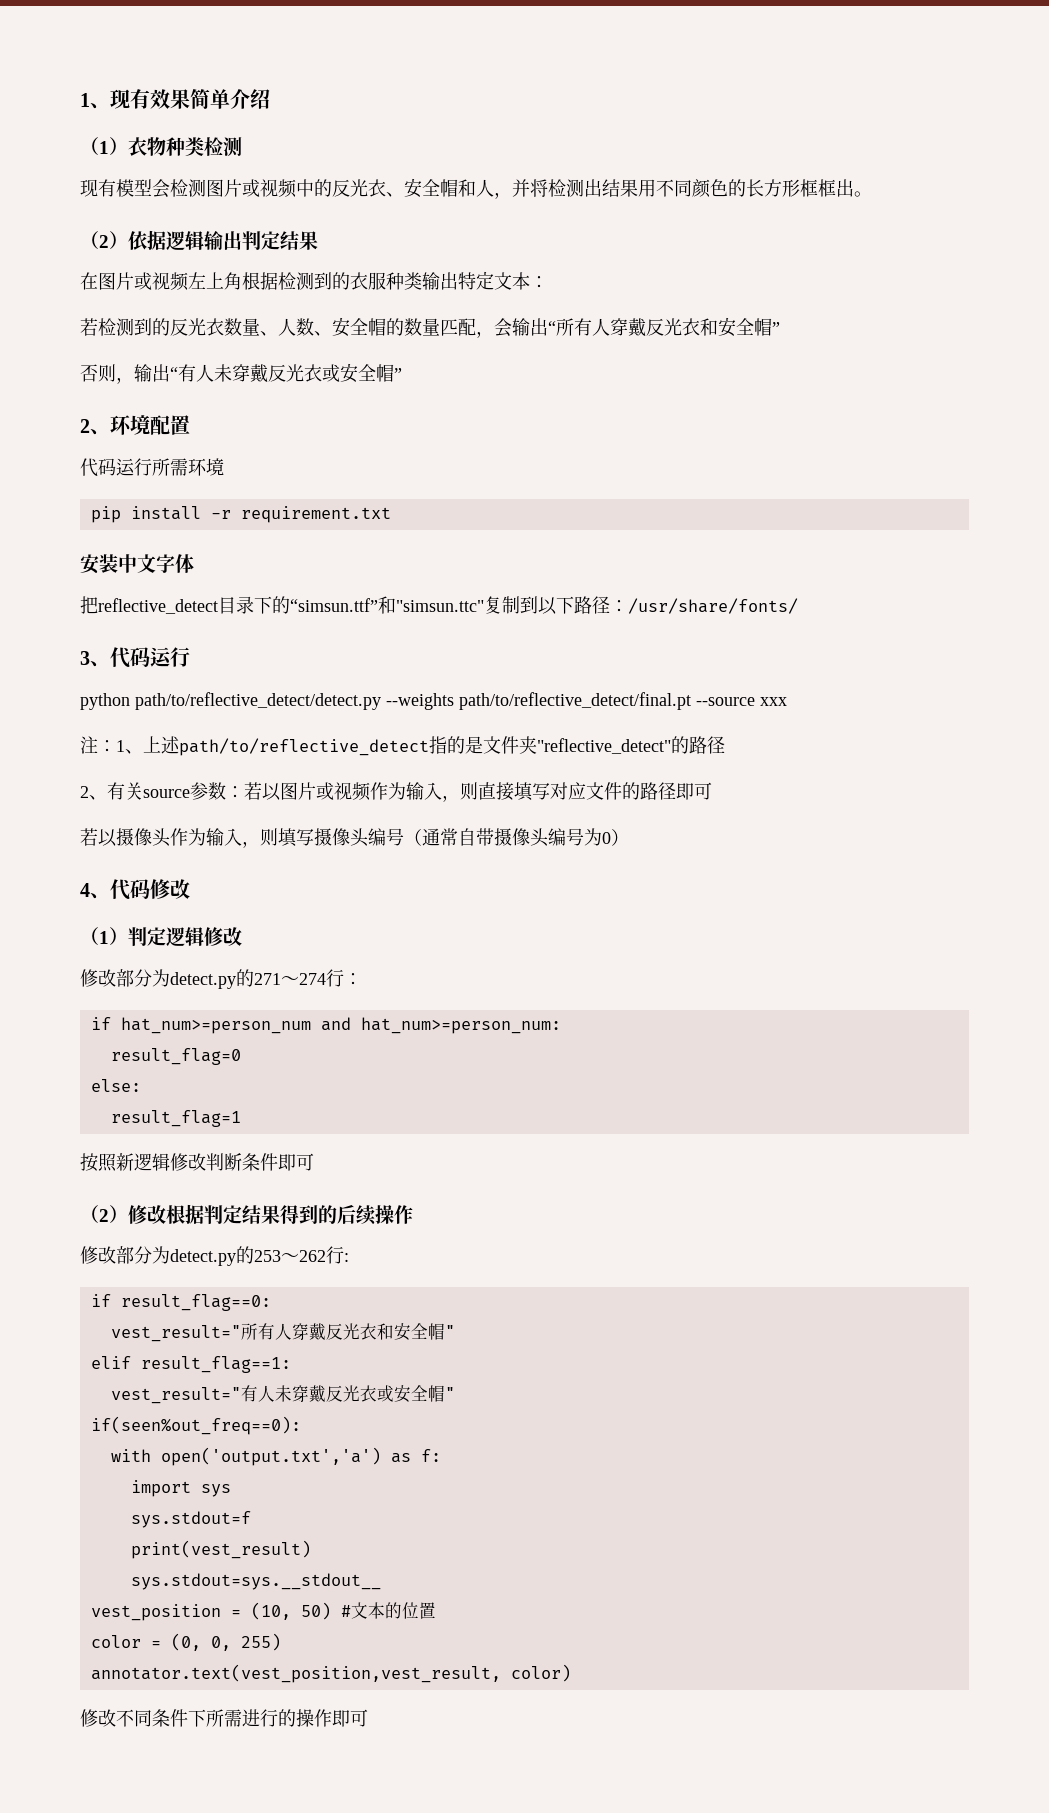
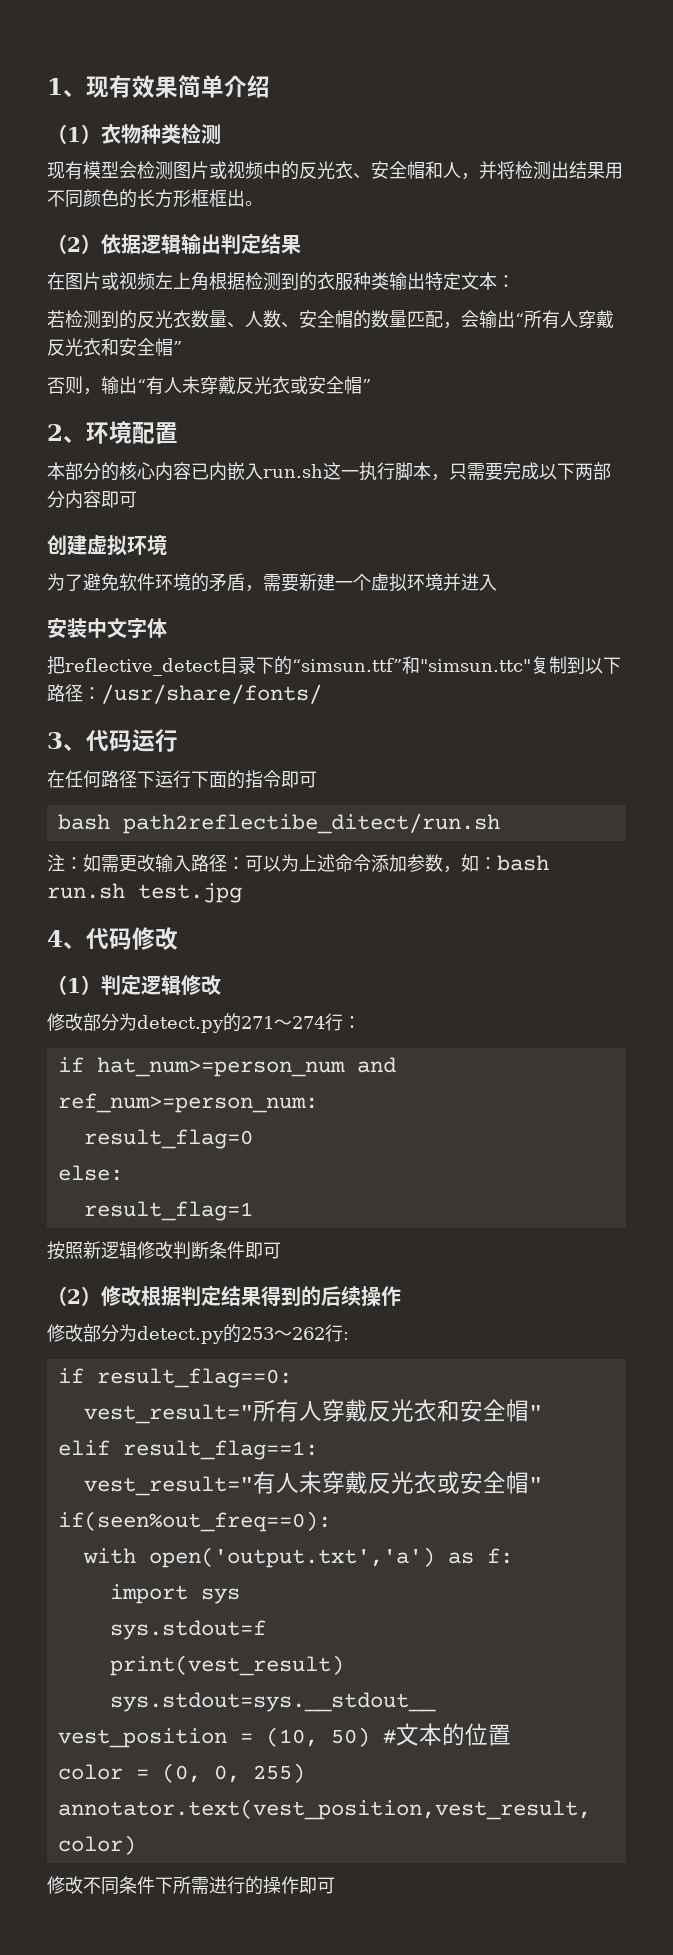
- 代码运行所需环境
- pip install -r requirement.txt
+ 本部分的核心内容已内嵌入run.sh这一执行脚本，只需要完成以下两部分内容即可
+ 创建虚拟环境
+ 为了避免软件环境的矛盾，需要新建一个虚拟环境并进入
- python path/to/reflective_detect/detect.py --weights path/to/reflective_detect/final.pt --source xxx
- 注：1、上述path/to/reflective_detect指的是文件夹"reflective_detect"的路径
- 2、有关source参数：若以图片或视频作为输入，则直接填写对应文件的路径即可
- 若以摄像头作为输入，则填写摄像头编号（通常自带摄像头编号为0）
+ 在任何路径下运行下面的指令即可
+ bash path2reflectibe_ditect/run.sh
+ 注：如需更改输入路径：可以为上述命令添加参数，如：bash run.sh test.jpg
- if hat_num>=person_num and hat_num>=person_num:
+ if hat_num>=person_num and ref_num>=person_num:

